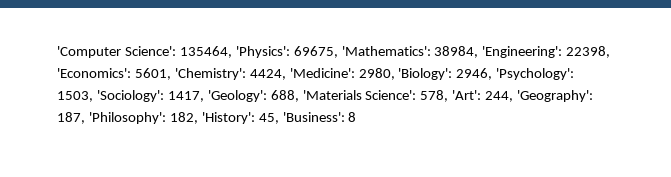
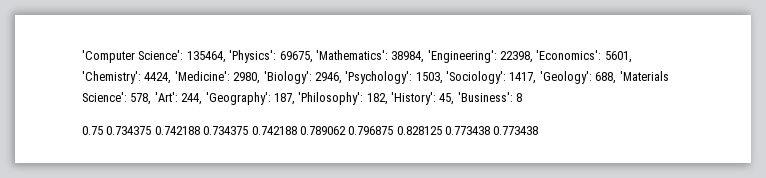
+ 0.75 0.734375 0.742188 0.734375 0.742188 0.789062 0.796875 0.828125 0.773438 0.773438

